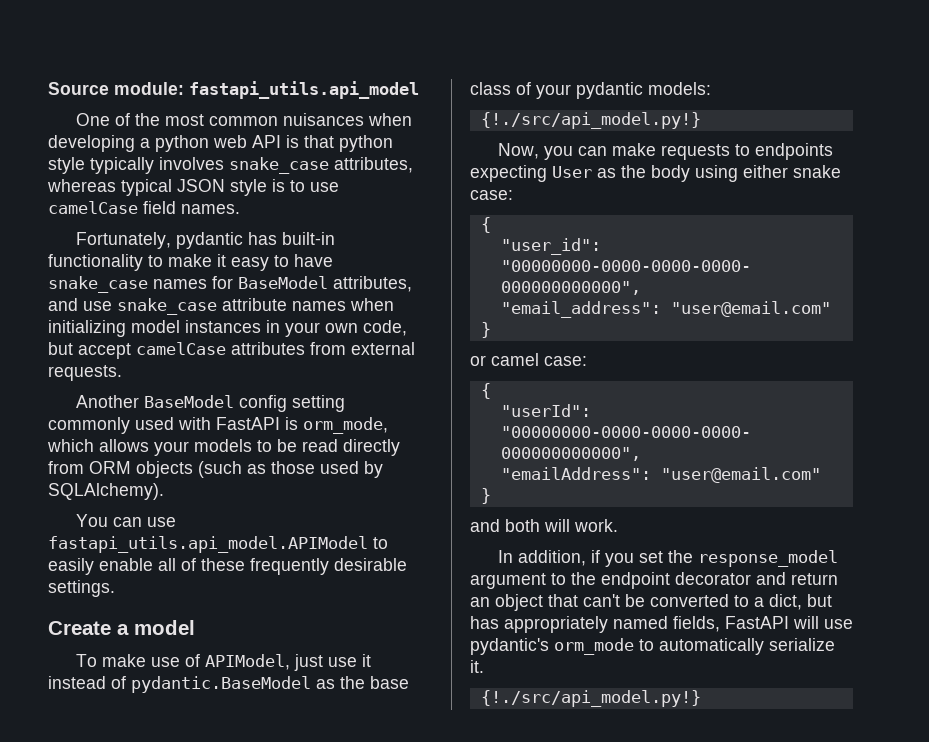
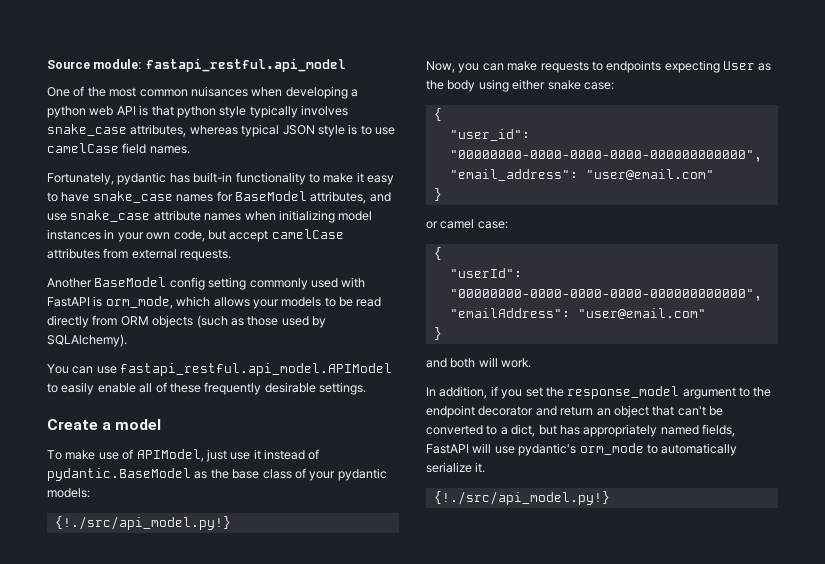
- Source module: fastapi_utils.api_model
+ Source module: fastapi_restful.api_model
- You can use fastapi_utils.api_model.APIModel to easily enable all of these frequently desirable settings.
+ You can use fastapi_restful.api_model.APIModel to easily enable all of these frequently desirable settings.

